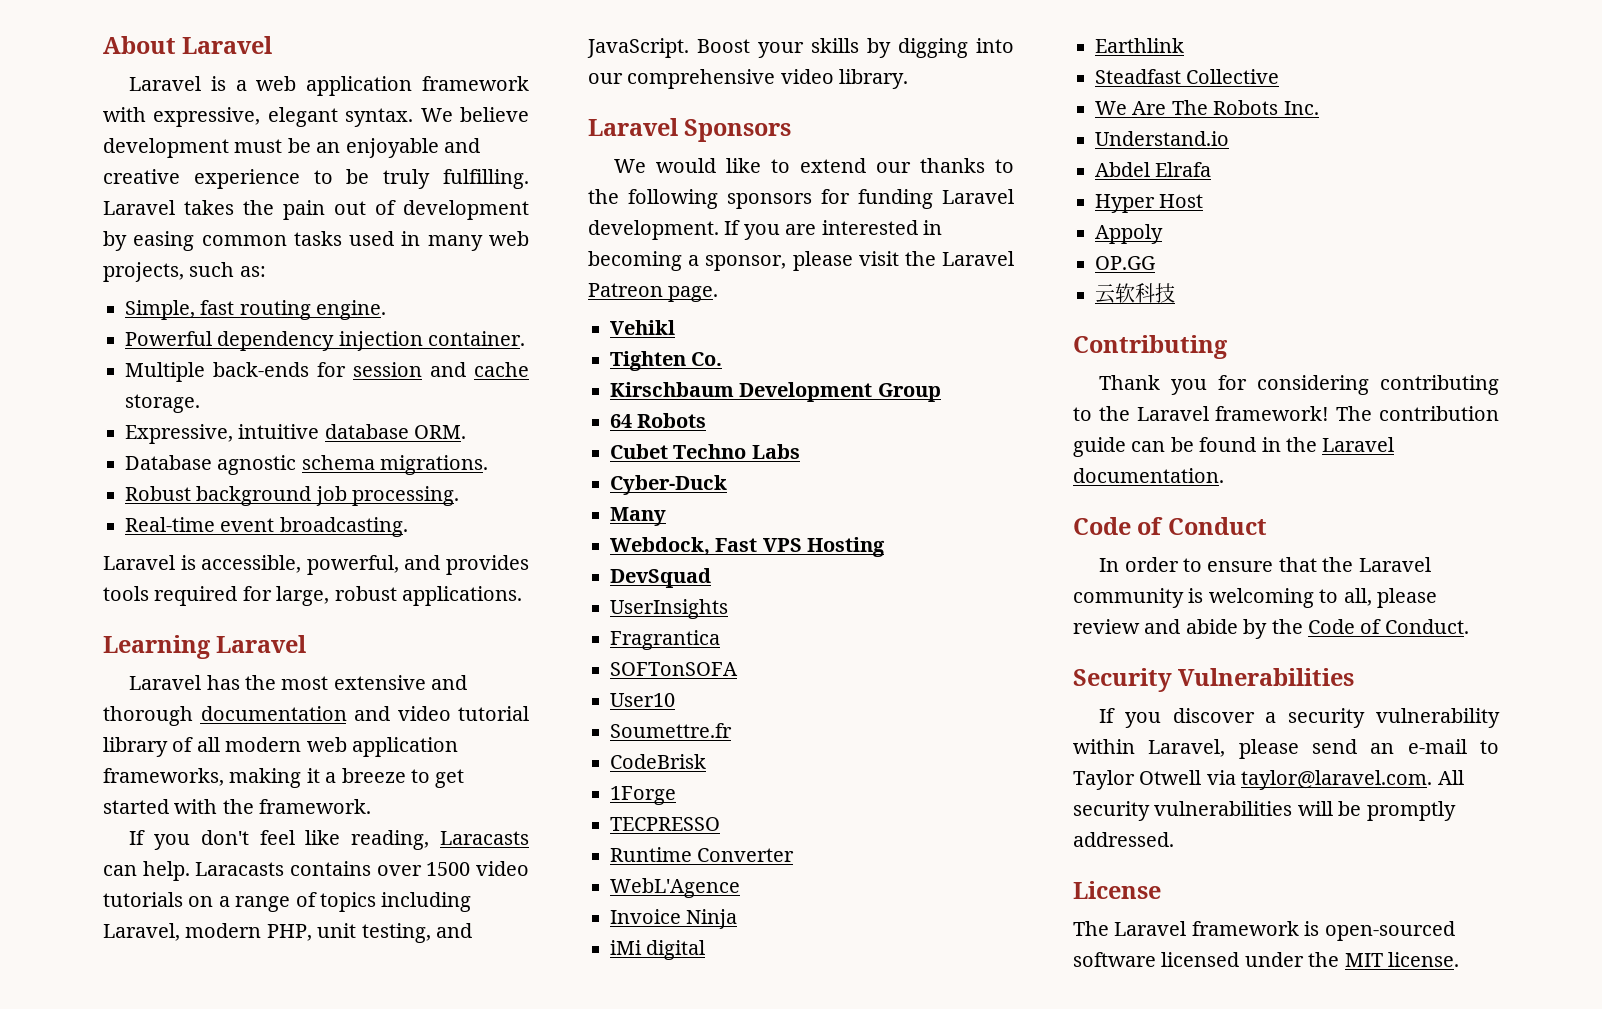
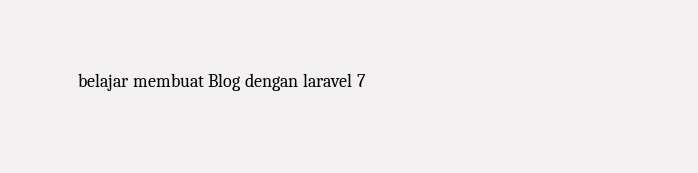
- About Laravel
- Laravel is a web application framework with expressive, elegant syntax. We believe development must be an enjoyable and creative experience to be truly fulfilling. Laravel takes the pain out of development by easing common tasks used in many web projects, such as:
- Simple, fast routing engine.
- Powerful dependency injection container.
- Multiple back-ends for session and cache storage.
- Expressive, intuitive database ORM.
- Database agnostic schema migrations.
- Robust background job processing.
- Real-time event broadcasting.
- Laravel is accessible, powerful, and provides tools required for large, robust applications.
- Learning Laravel
- Laravel has the most extensive and thorough documentation and video tutorial library of all modern web application frameworks, making it a breeze to get started with the framework.
- If you don't feel like reading, Laracasts can help. Laracasts contains over 1500 video tutorials on a range of topics including Laravel, modern PHP, unit testing, and JavaScript. Boost your skills by digging into our comprehensive video library.
- Laravel Sponsors
- We would like to extend our thanks to the following sponsors for funding Laravel development. If you are interested in becoming a sponsor, please visit the Laravel Patreon page.
- Vehikl
- Tighten Co.
- Kirschbaum Development Group
- 64 Robots
- Cubet Techno Labs
- Cyber-Duck
- Many
- Webdock, Fast VPS Hosting
- DevSquad
- UserInsights
- Fragrantica
- SOFTonSOFA
- User10
- Soumettre.fr
- CodeBrisk
- 1Forge
- TECPRESSO
- Runtime Converter
- WebL'Agence
- Invoice Ninja
- iMi digital
- Earthlink
- Steadfast Collective
- We Are The Robots Inc.
- Understand.io
- Abdel Elrafa
- Hyper Host
- Appoly
- OP.GG
- 云软科技
- Contributing
- Thank you for considering contributing to the Laravel framework! The contribution guide can be found in the Laravel documentation.
- Code of Conduct
- In order to ensure that the Laravel community is welcoming to all, please review and abide by the Code of Conduct.
- Security Vulnerabilities
- If you discover a security vulnerability within Laravel, please send an e-mail to Taylor Otwell via taylor@laravel.com. All security vulnerabilities will be promptly addressed.
- License
- The Laravel framework is open-sourced software licensed under the MIT license.
+ belajar membuat Blog dengan laravel 7

